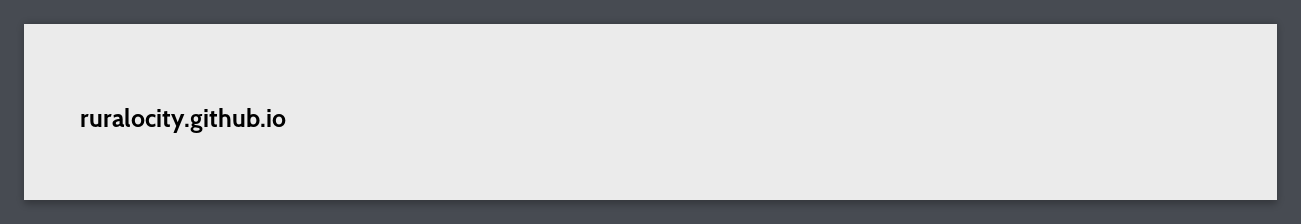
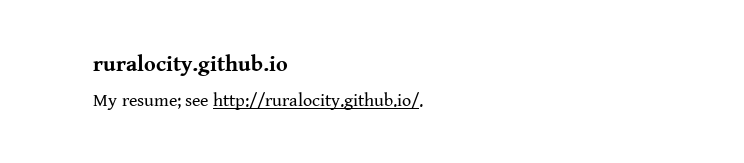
+ My resume; see http://ruralocity.github.io/.

